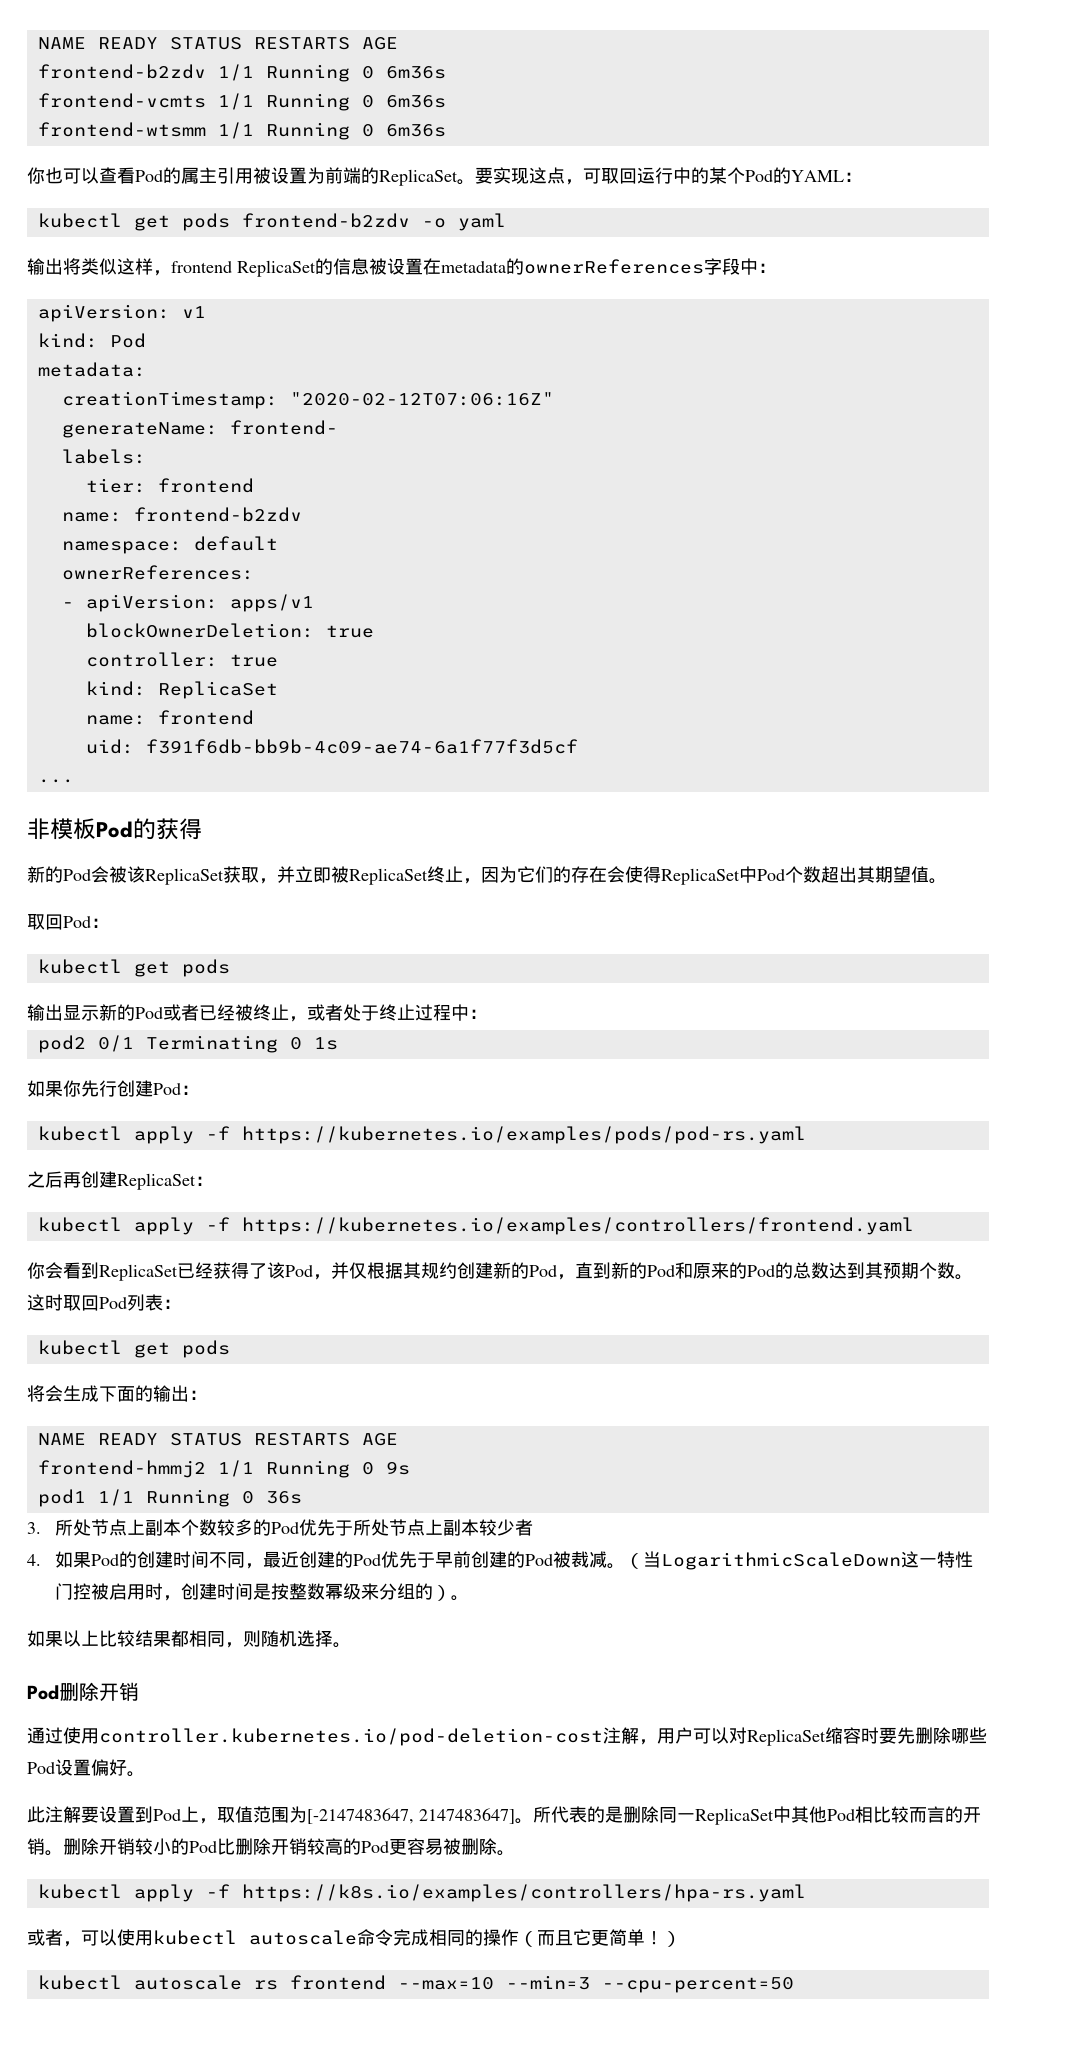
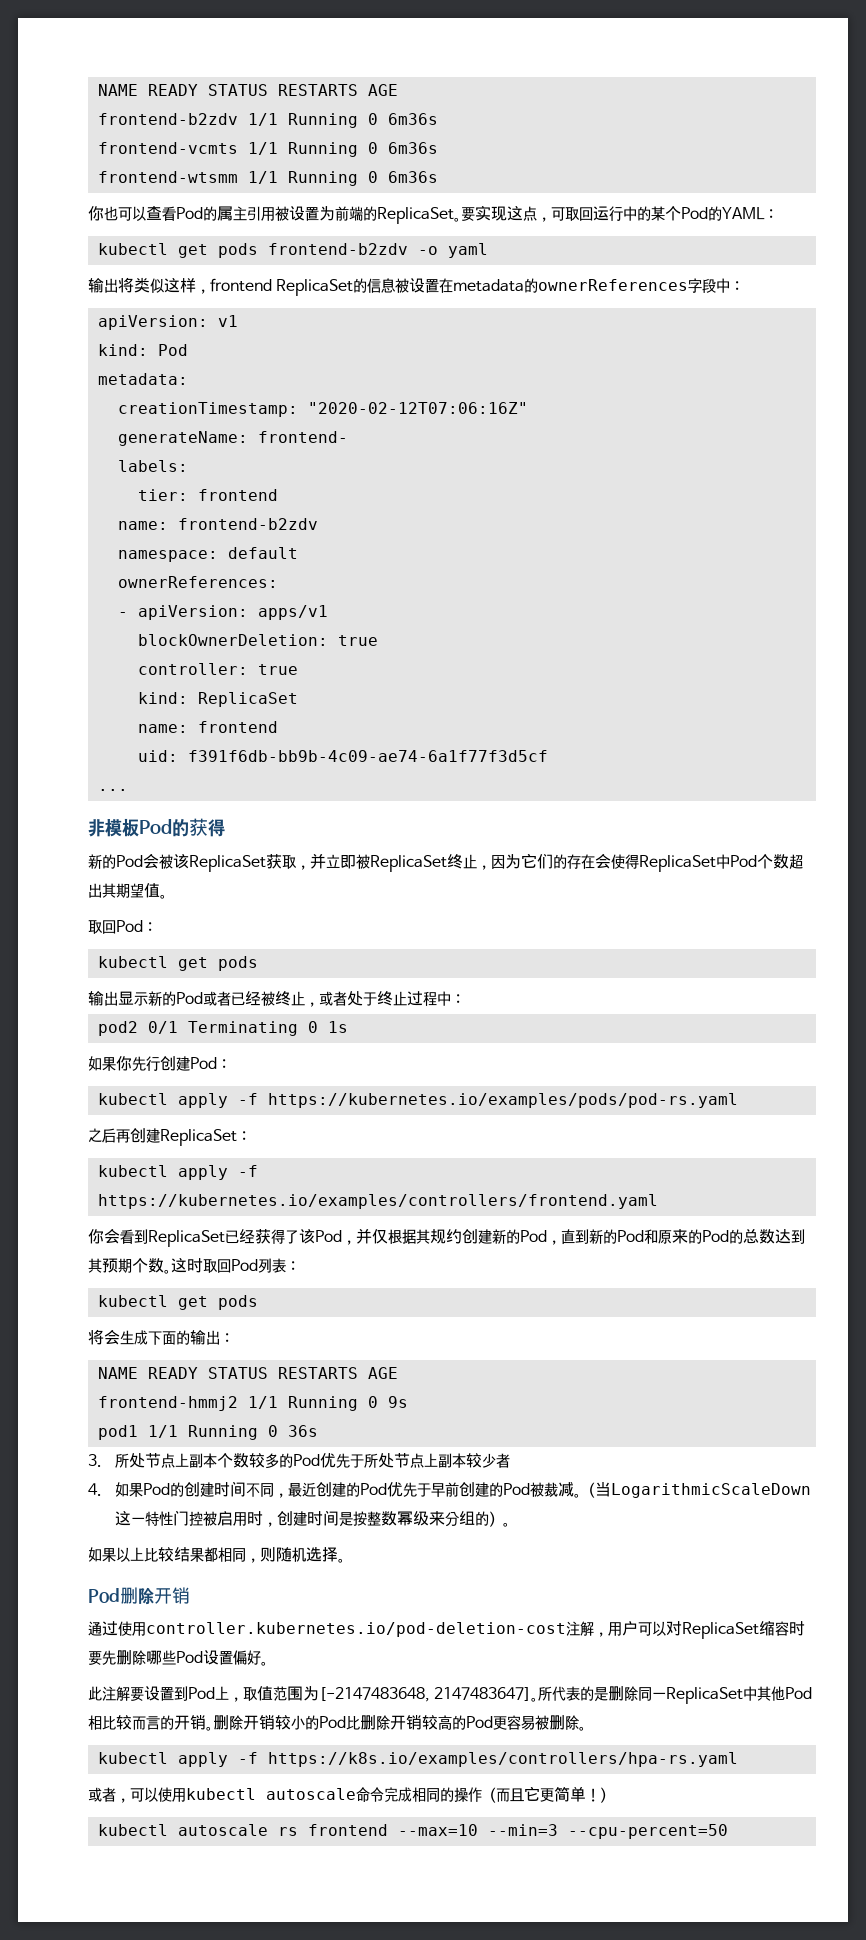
- 此注解要设置到Pod上，取值范围为[-2147483647, 2147483647]。
+ 此注解要设置到Pod上，取值范围为[-2147483648, 2147483647]。

